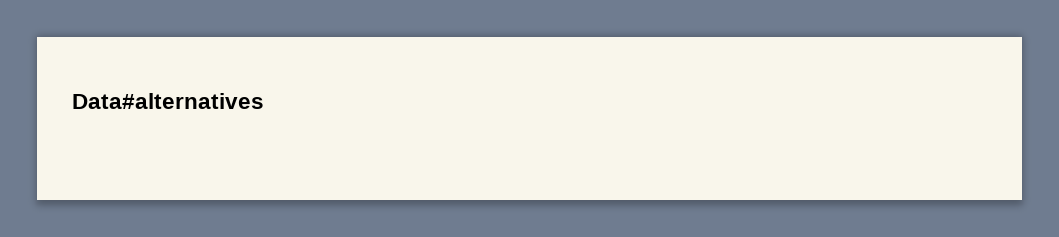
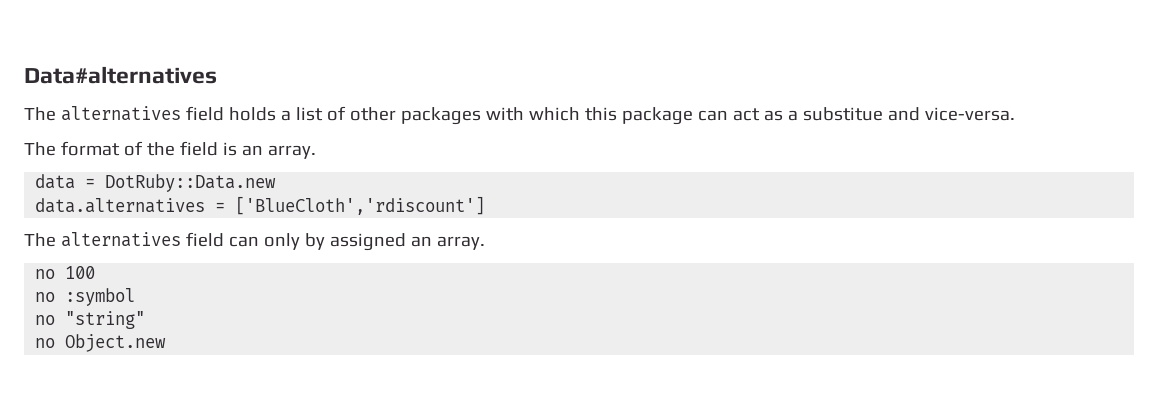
+ The alternatives field holds a list of other packages with which this package can act as a substitue and vice-versa.
+ The format of the field is an array.
+ data = DotRuby::Data.new
+ data.alternatives = ['BlueCloth','rdiscount']
+ The alternatives field can only by assigned an array.
+ no 100
+ no :symbol
+ no "string"
+ no Object.new

